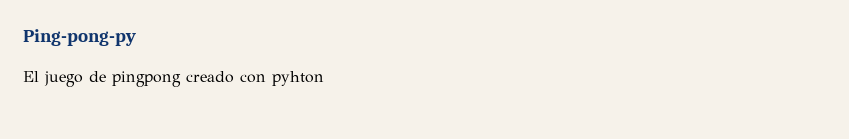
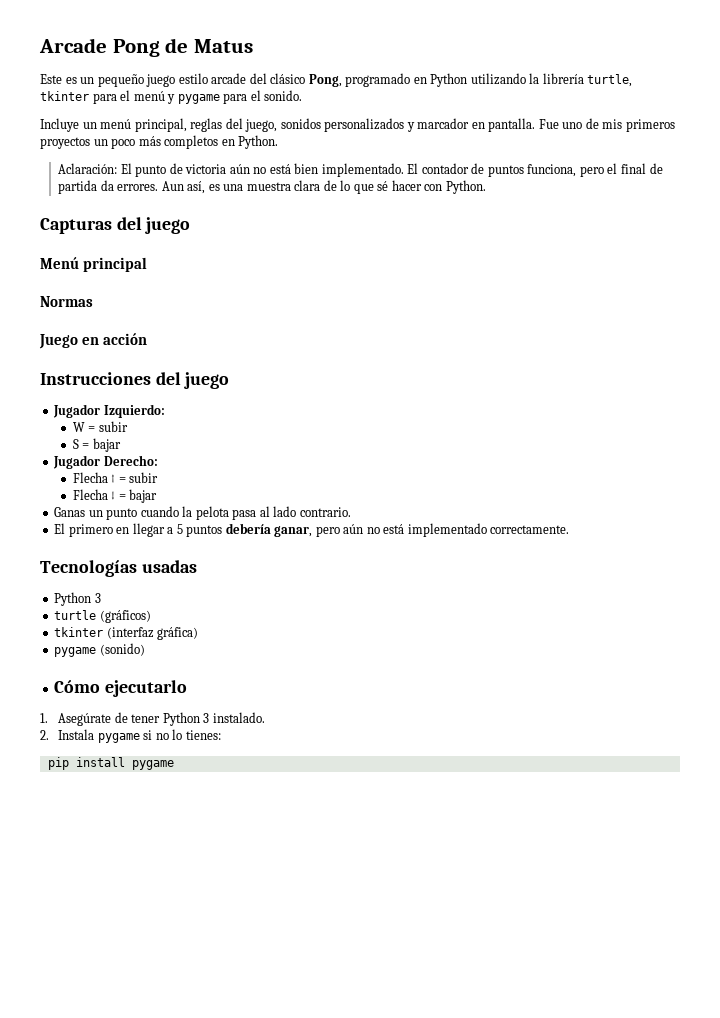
- Ping-pong-py
- El juego de pingpong creado con pyhton
+ Arcade Pong de Matus
+ Este es un pequeño juego estilo arcade del clásico Pong, programado en Python utilizando la librería turtle, tkinter para el menú y pygame para el sonido.
+ Incluye un menú principal, reglas del juego, sonidos personalizados y marcador en pantalla. Fue uno de mis primeros proyectos un poco más completos en Python.
+ Aclaración: El punto de victoria aún no está bien implementado. El contador de puntos funciona, pero el final de partida da errores. Aun así, es una muestra clara de lo que sé hacer con Python.
+ Capturas del juego
+ Menú principal
+ Normas
+ Juego en acción
+ Instrucciones del juego
+ Jugador Izquierdo:
+ W = subir
+ S = bajar
+ Jugador Derecho:
+ Flecha ↑ = subir
+ Flecha ↓ = bajar
+ Ganas un punto cuando la pelota pasa al lado contrario.
+ El primero en llegar a 5 puntos debería ganar, pero aún no está implementado correctamente.
+ Tecnologías usadas
+ Python 3
+ turtle (gráficos)
+ tkinter (interfaz gráfica)
+ pygame (sonido)
+ Cómo ejecutarlo
+ 1. Asegúrate de tener Python 3 instalado.
+ 2. Instala pygame si no lo tienes:
+ pip install pygame

